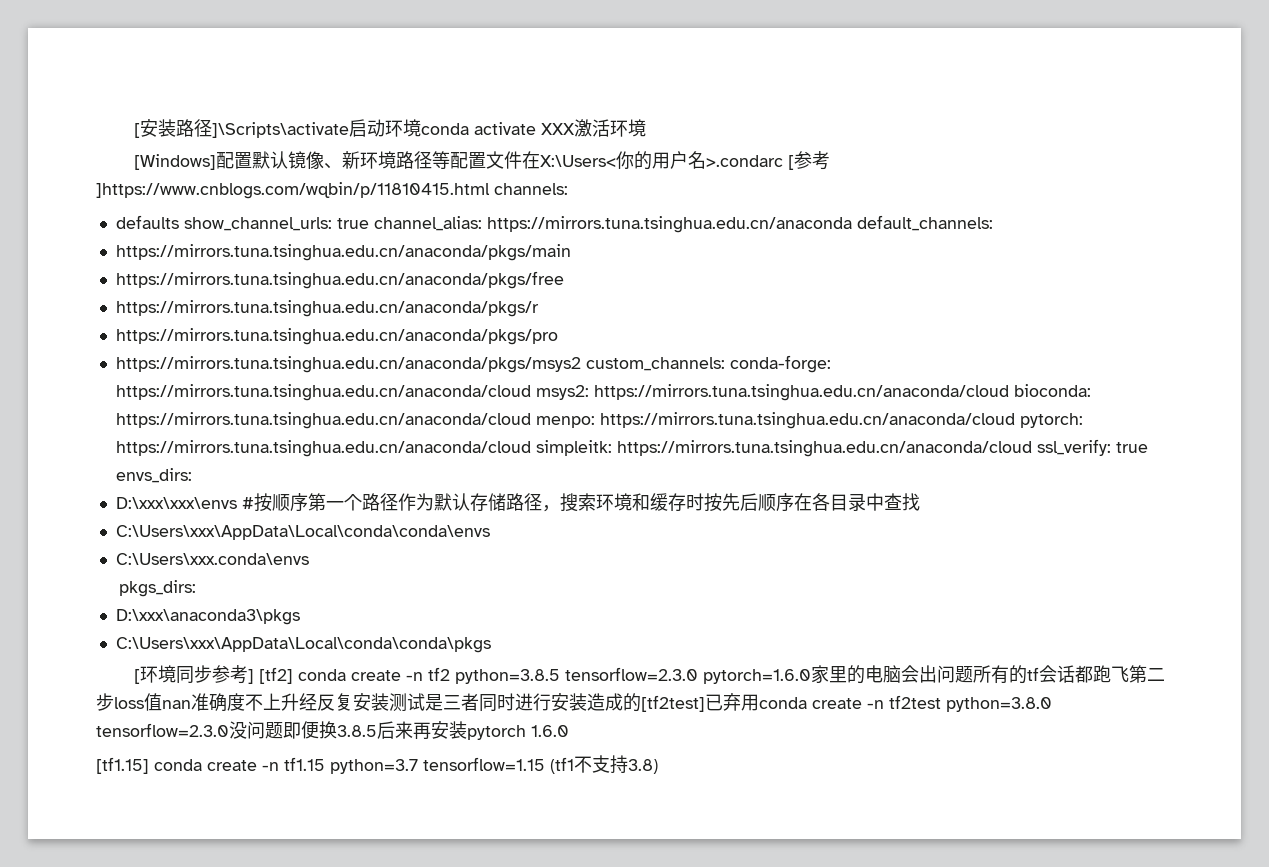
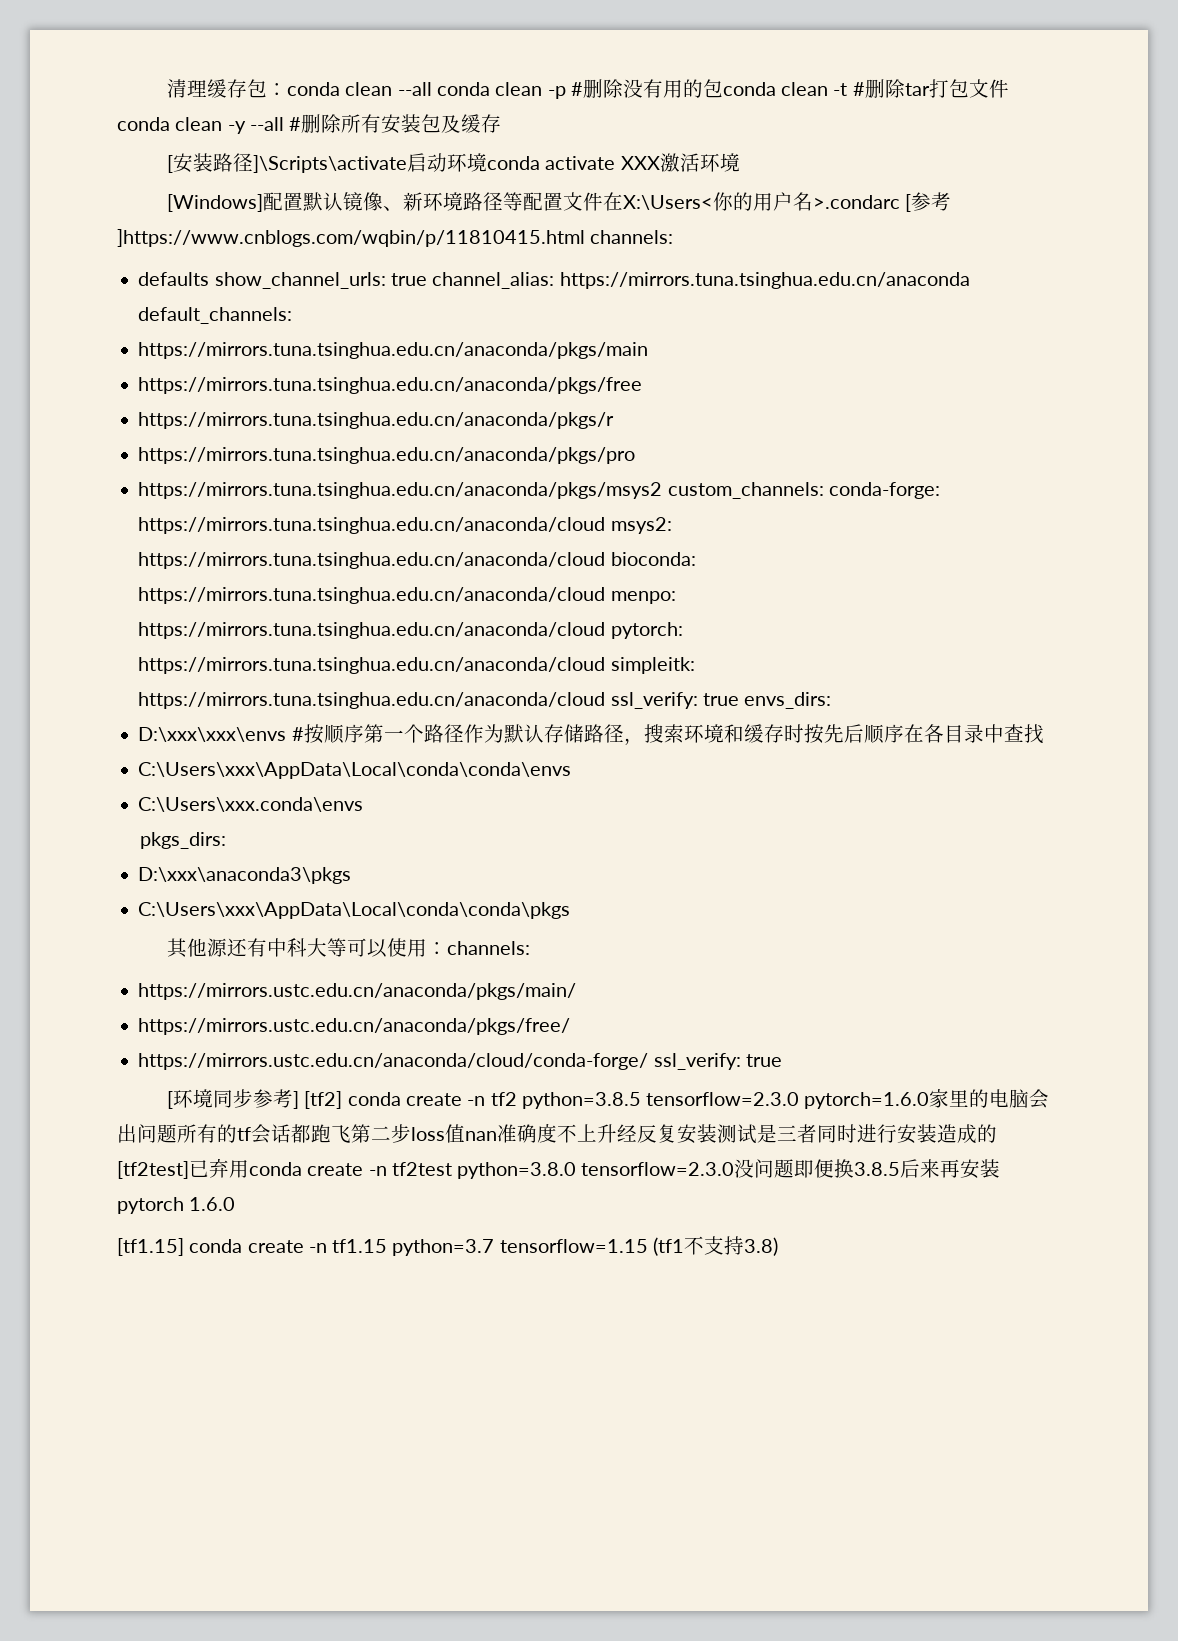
+ 清理缓存包：conda clean --all conda clean -p #删除没有用的包conda clean -t #删除tar打包文件conda clean -y --all #删除所有安装包及缓存
+ 其他源还有中科大等可以使用：channels:
+ https://mirrors.ustc.edu.cn/anaconda/pkgs/main/
+ https://mirrors.ustc.edu.cn/anaconda/pkgs/free/
+ https://mirrors.ustc.edu.cn/anaconda/cloud/conda-forge/ ssl_verify: true

